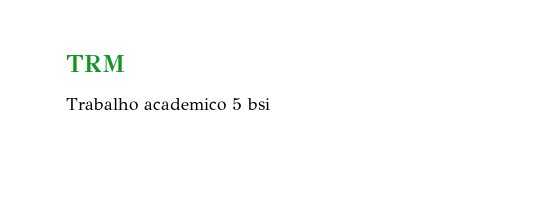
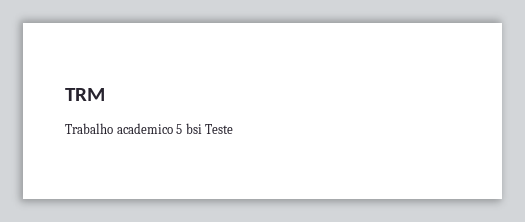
- Trabalho academico 5 bsi
+ Trabalho academico 5 bsi Teste

